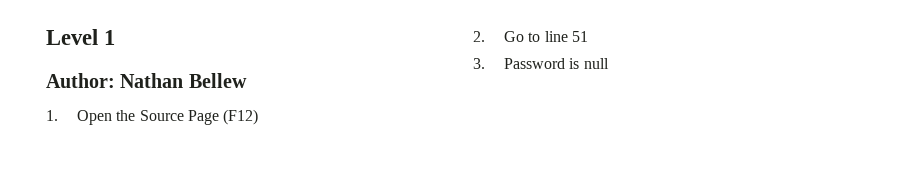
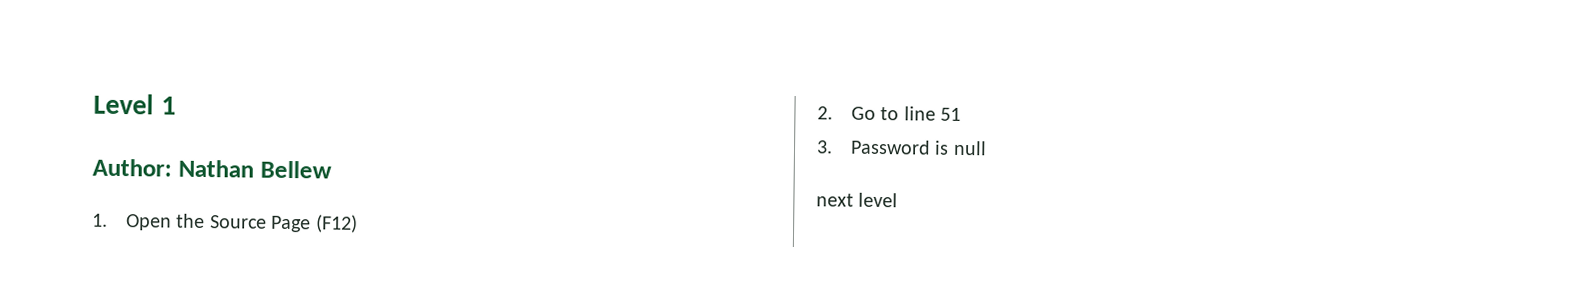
+ next level

